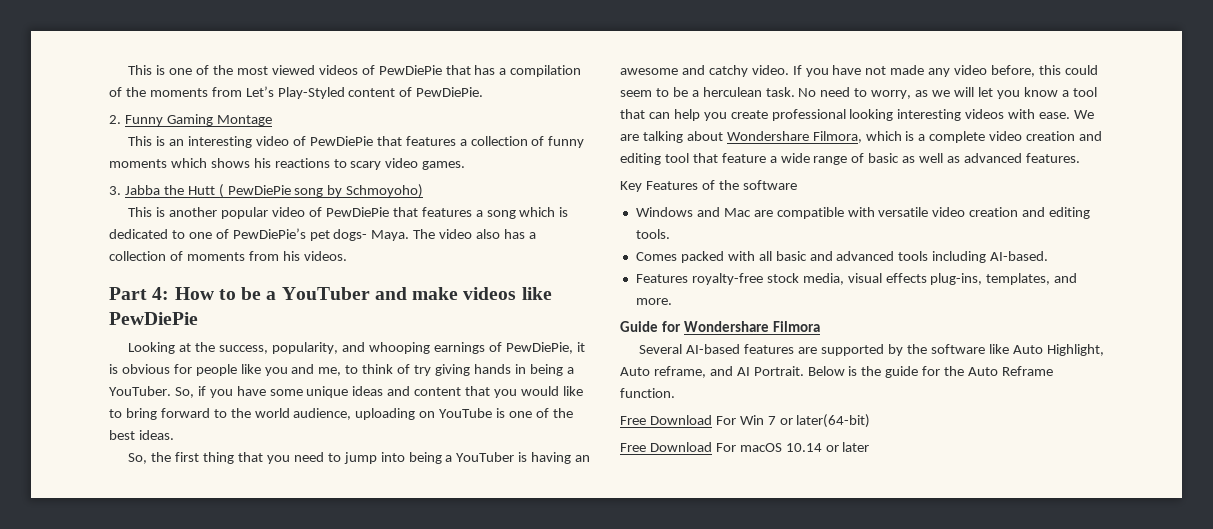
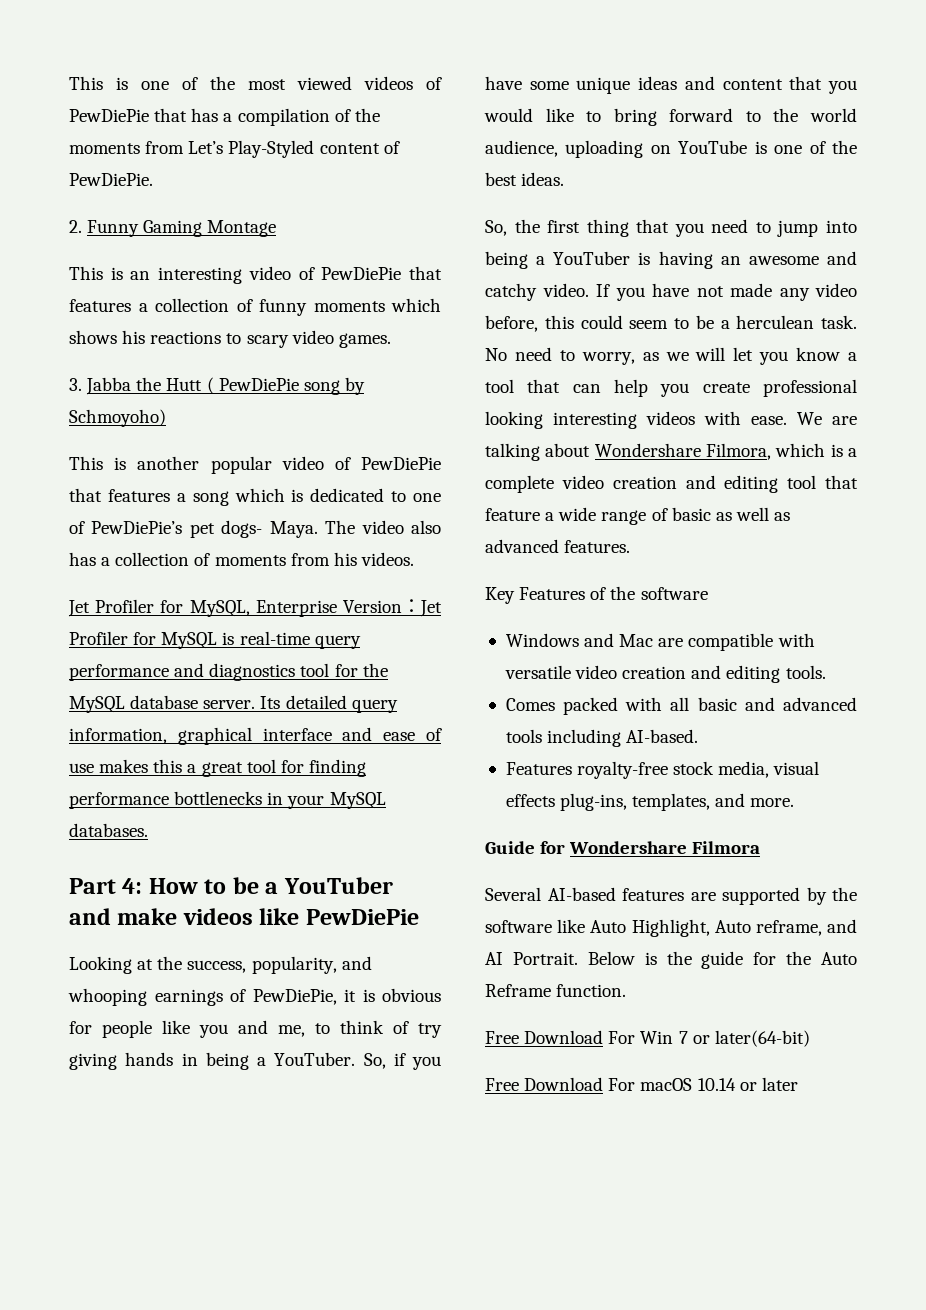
+ Jet Profiler for MySQL, Enterprise Version：Jet Profiler for MySQL is real-time query performance and diagnostics tool for the MySQL database server. Its detailed query information, graphical interface and ease of use makes this a great tool for finding performance bottlenecks in your MySQL databases.

